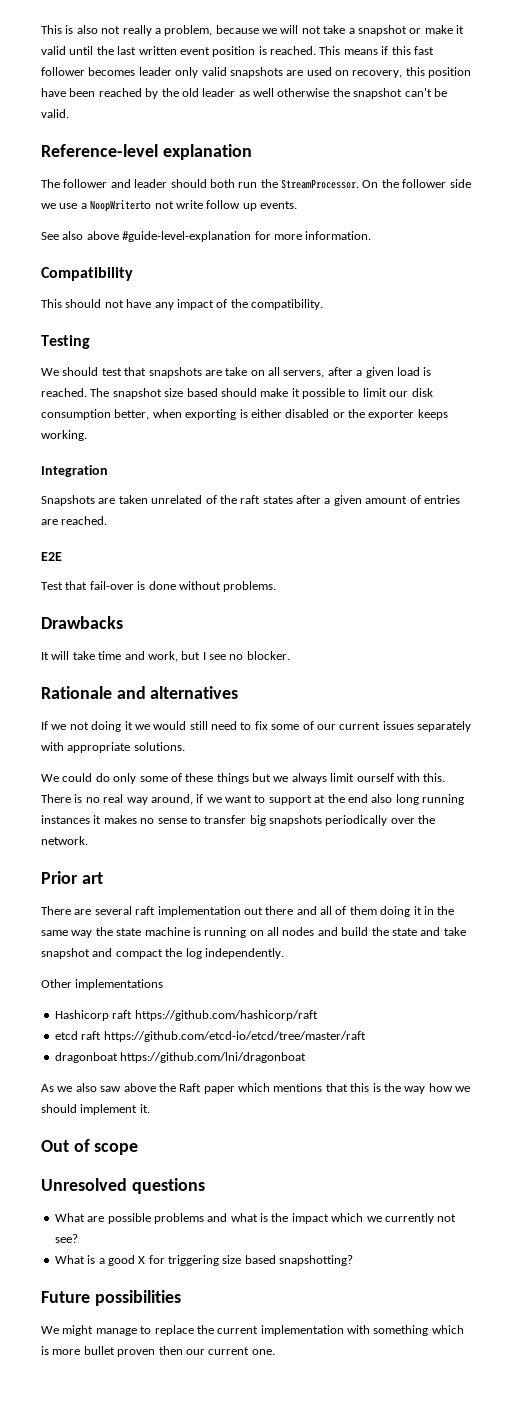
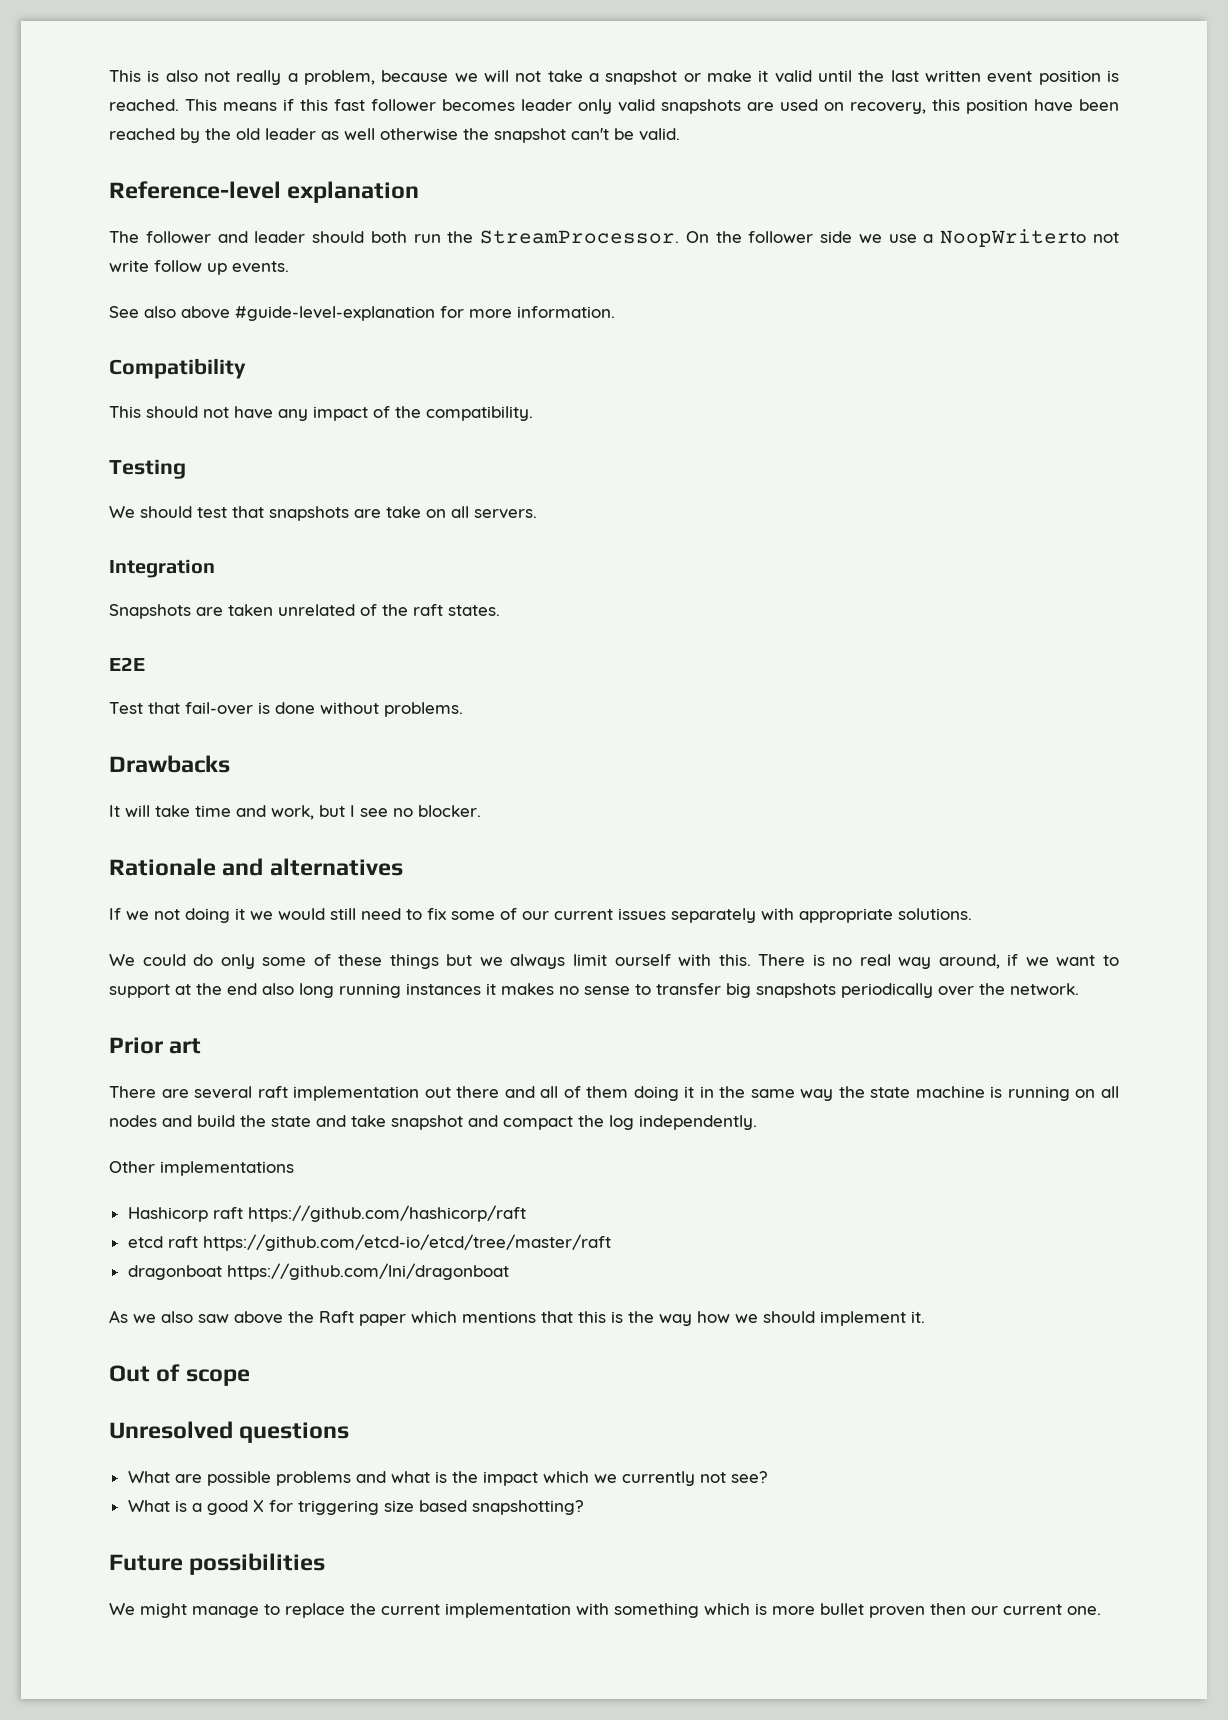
- We should test that snapshots are take on all servers, after a given load is reached. The snapshot size based should make it possible to limit our disk consumption better, when exporting is either disabled or the exporter keeps working.
+ We should test that snapshots are take on all servers.
- Snapshots are taken unrelated of the raft states after a given amount of entries are reached.
+ Snapshots are taken unrelated of the raft states.

